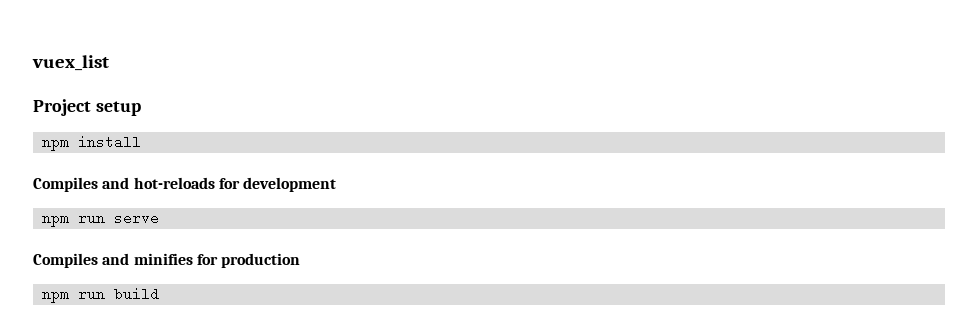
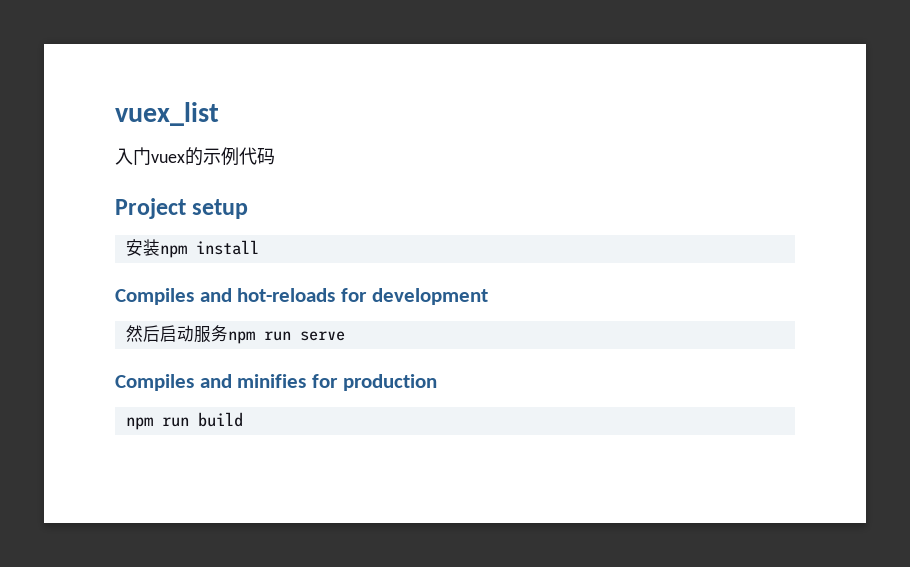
+ 入门vuex的示例代码
- npm install
+ 安装npm install
- npm run serve
+ 然后启动服务npm run serve

